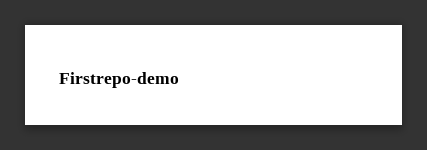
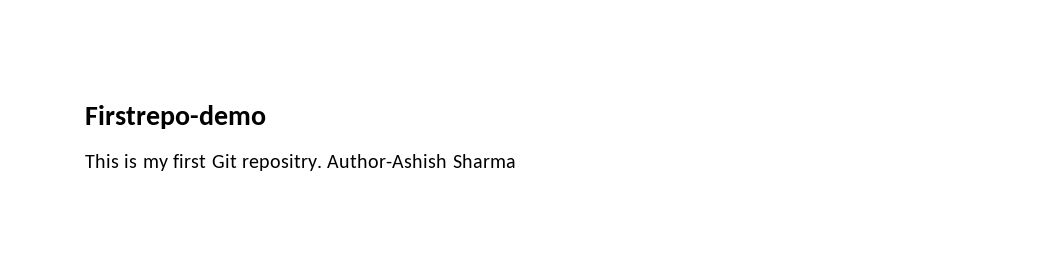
+ This is my first Git repositry. Author-Ashish Sharma

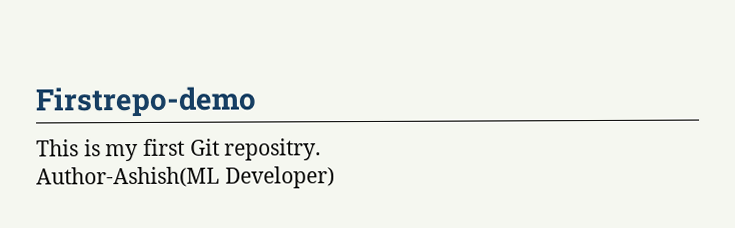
- This is my first Git repositry. Author-Ashish Sharma
+ This is my first Git repositry.
+ Author-Ashish(ML Developer)

